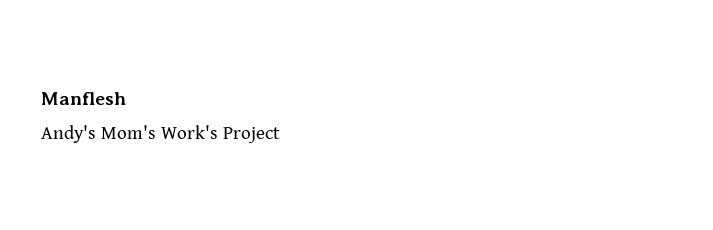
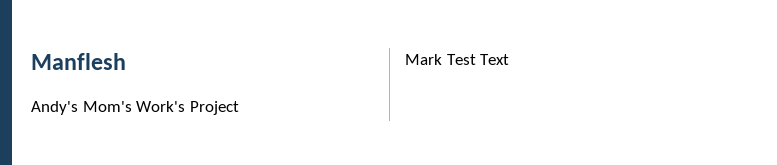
+ Mark Test Text

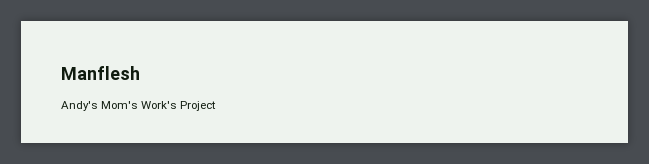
- Mark Test Text

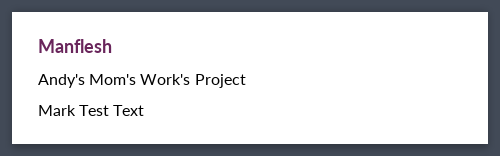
+ Mark Test Text

